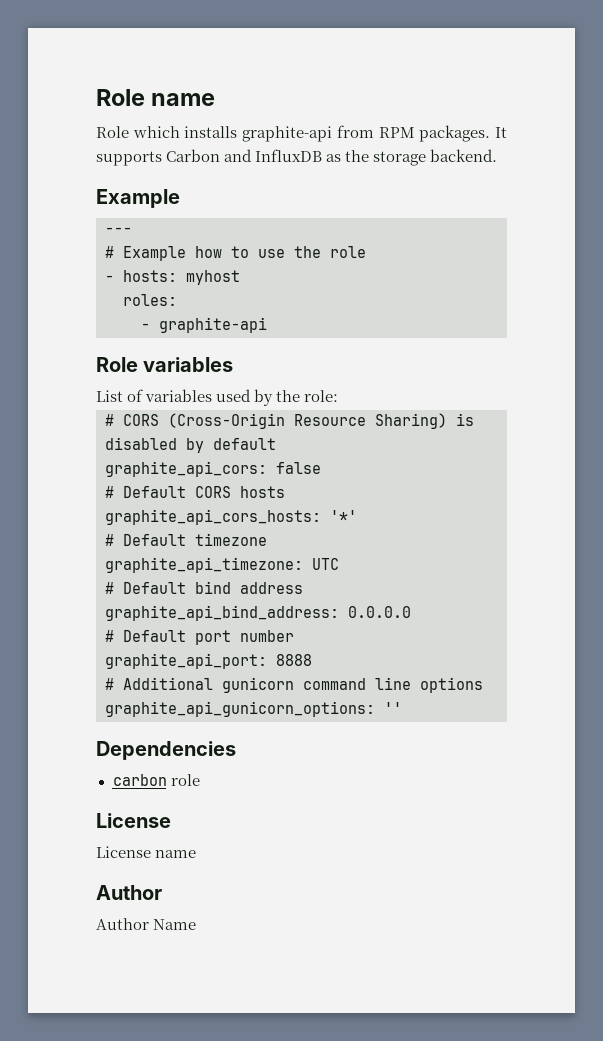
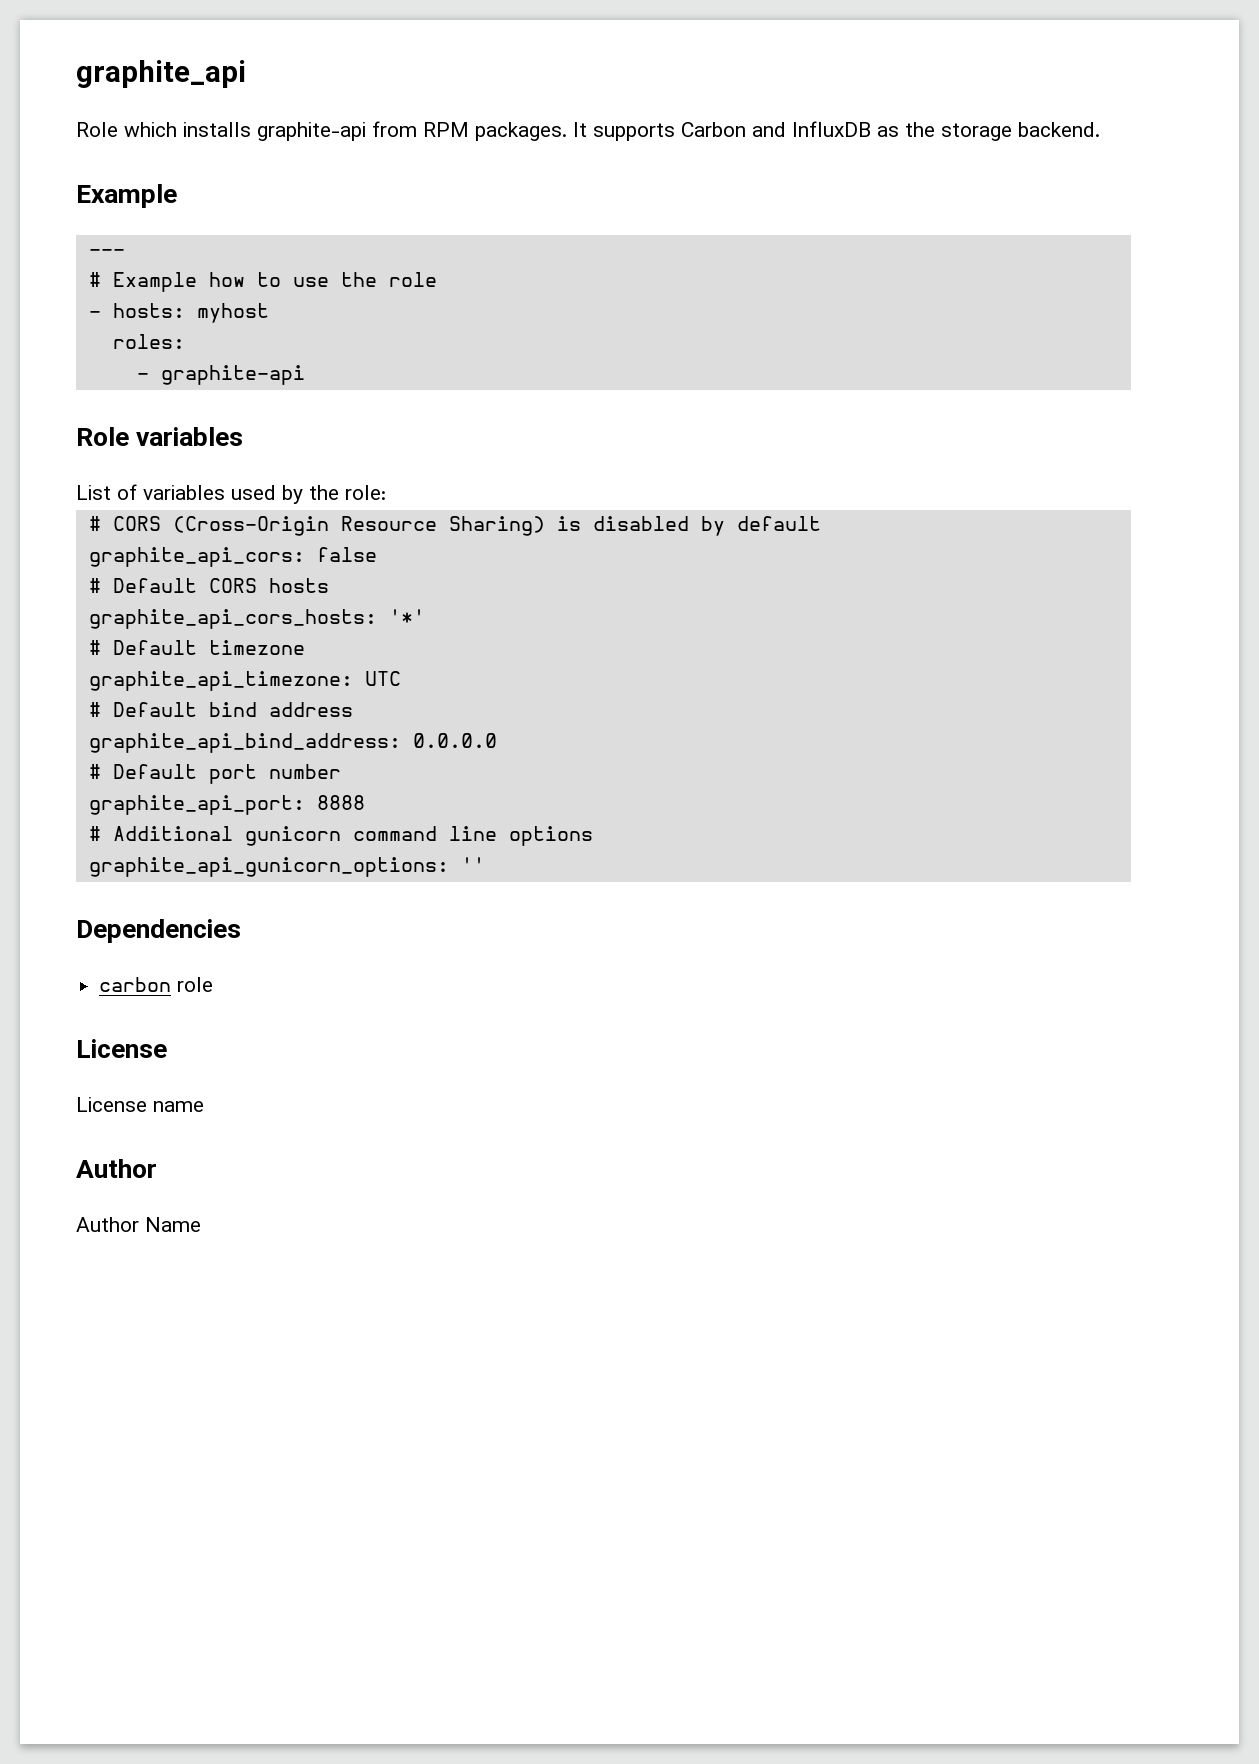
- Role name
+ graphite_api

